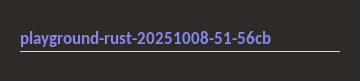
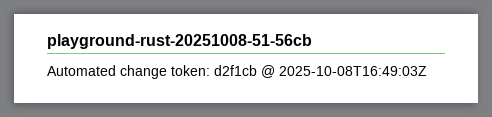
+ Automated change token: d2f1cb @ 2025-10-08T16:49:03Z

